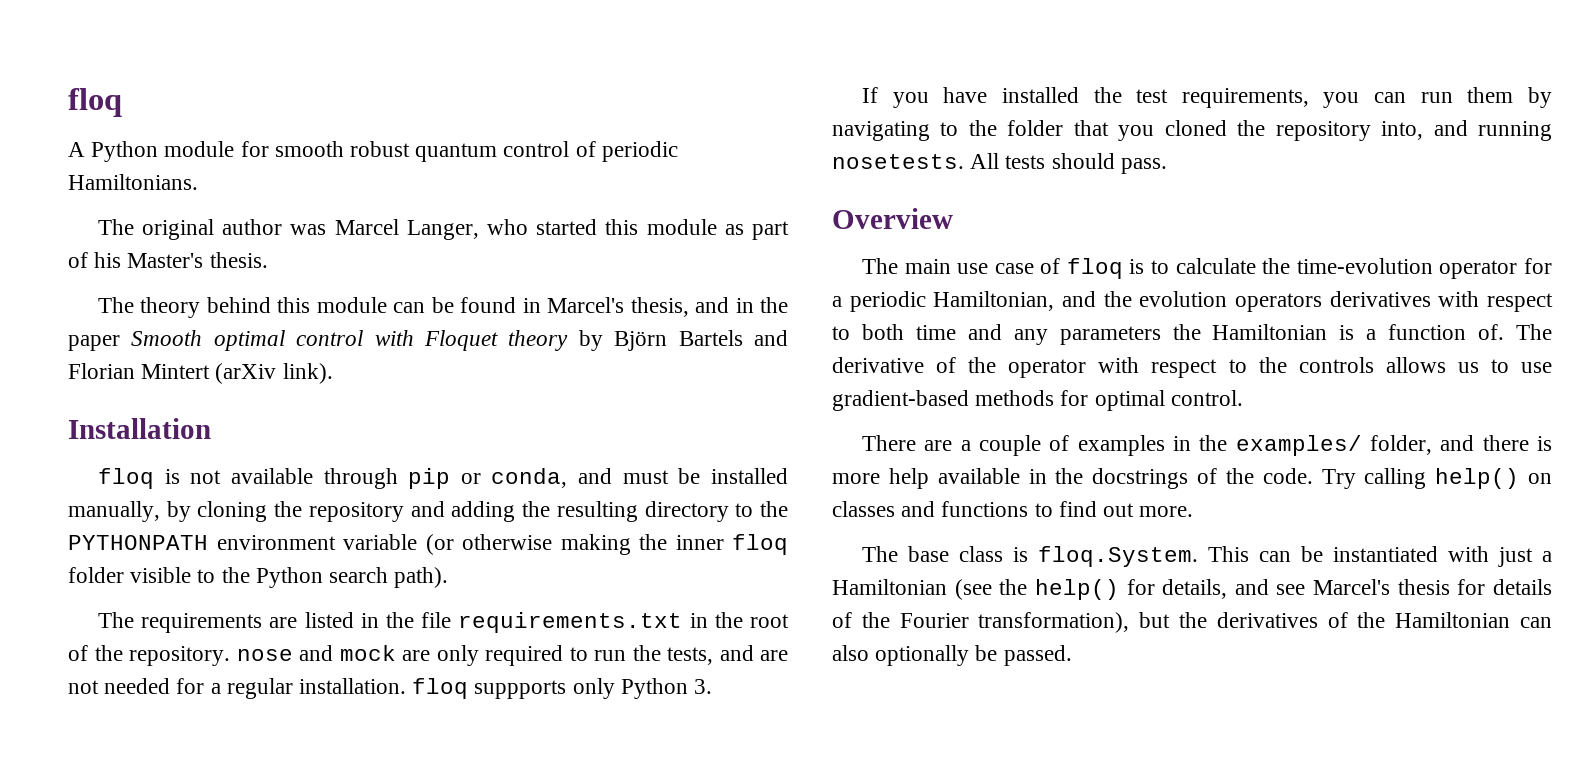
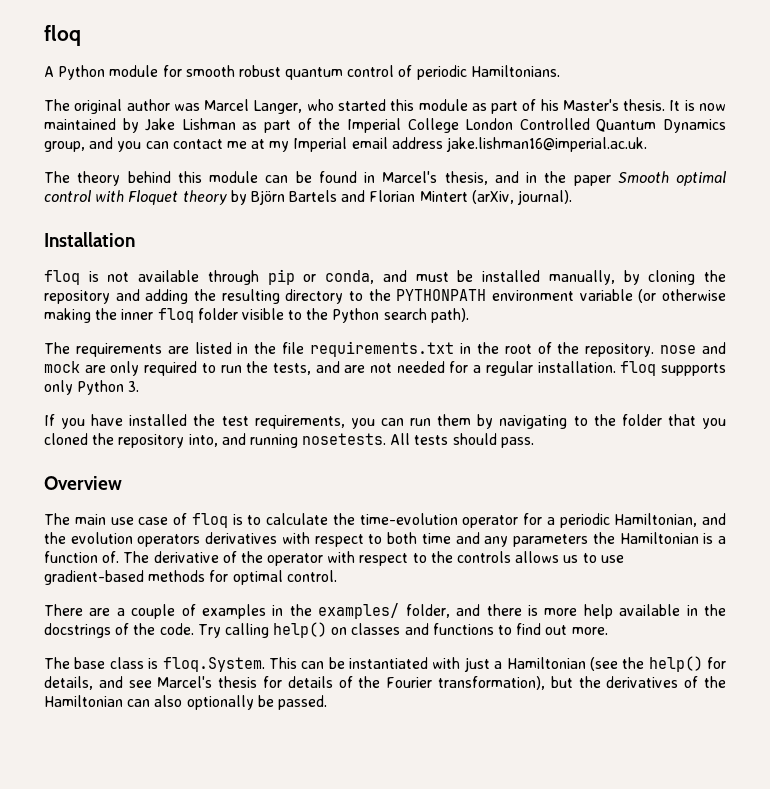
+ It is now maintained by Jake Lishman as part of the Imperial College London Controlled Quantum Dynamics group, and you can contact me at my Imperial email address jake.lishman16@imperial.ac.uk.
- The theory behind this module can be found in Marcel's thesis, and in the paper Smooth optimal control with Floquet theory by Björn Bartels and Florian Mintert (arXiv link).
+ The theory behind this module can be found in Marcel's thesis, and in the paper Smooth optimal control with Floquet theory by Björn Bartels and Florian Mintert (arXiv, journal).

